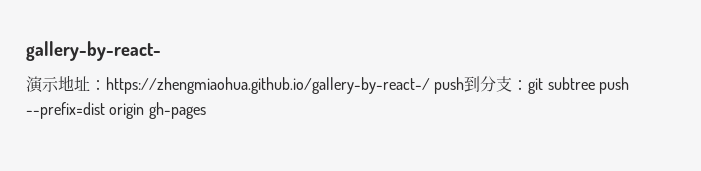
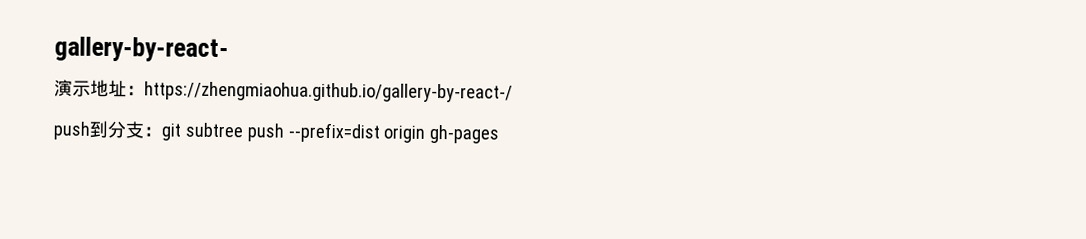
- 演示地址：https://zhengmiaohua.github.io/gallery-by-react-/ push到分支：git subtree push --prefix=dist origin gh-pages
+ 演示地址：https://zhengmiaohua.github.io/gallery-by-react-/
+ push到分支：git subtree push --prefix=dist origin gh-pages

